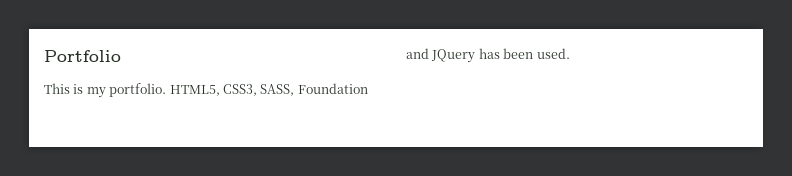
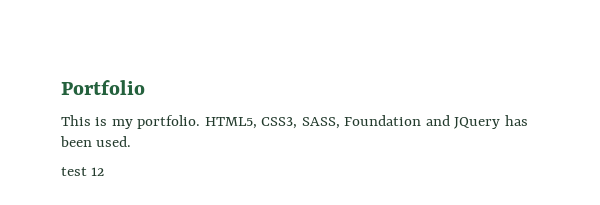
+ test 12

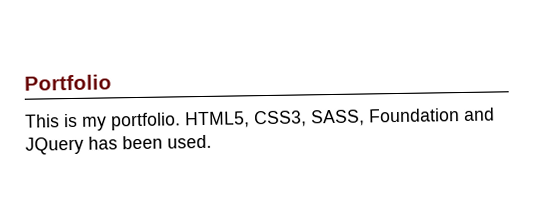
- test 12

